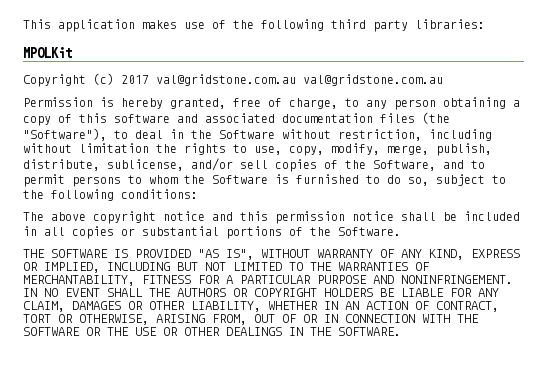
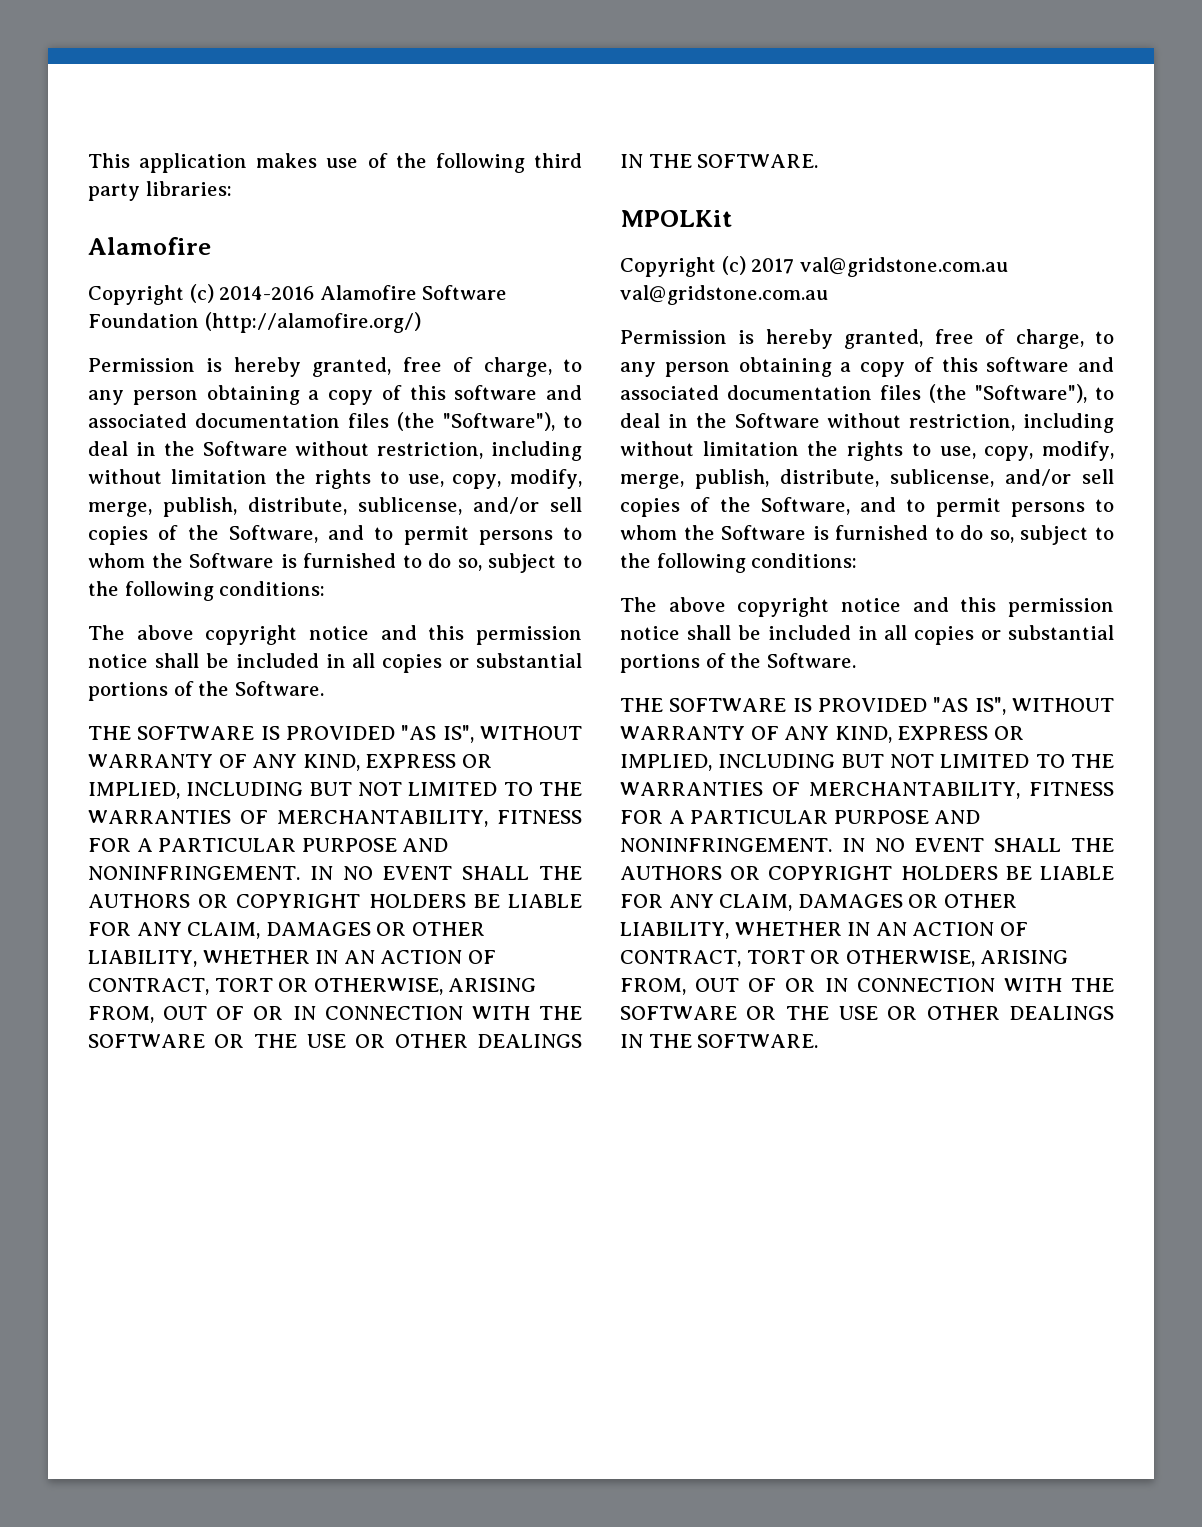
  This application makes use of the following third party libraries:
+ Alamofire
+ Copyright (c) 2014-2016 Alamofire Software Foundation (http://alamofire.org/)
+ Permission is hereby granted, free of charge, to any person obtaining a copy of this software and associated documentation files (the "Software"), to deal in the Software without restriction, including without limitation the rights to use, copy, modify, merge, publish, distribute, sublicense, and/or sell copies of the Software, and to permit persons to whom the Software is furnished to do so, subject to the following conditions:
+ The above copyright notice and this permission notice shall be included in all copies or substantial portions of the Software.
+ THE SOFTWARE IS PROVIDED "AS IS", WITHOUT WARRANTY OF ANY KIND, EXPRESS OR IMPLIED, INCLUDING BUT NOT LIMITED TO THE WARRANTIES OF MERCHANTABILITY, FITNESS FOR A PARTICULAR PURPOSE AND NONINFRINGEMENT. IN NO EVENT SHALL THE AUTHORS OR COPYRIGHT HOLDERS BE LIABLE FOR ANY CLAIM, DAMAGES OR OTHER LIABILITY, WHETHER IN AN ACTION OF CONTRACT, TORT OR OTHERWISE, ARISING FROM, OUT OF OR IN CONNECTION WITH THE SOFTWARE OR THE USE OR OTHER DEALINGS IN THE SOFTWARE.

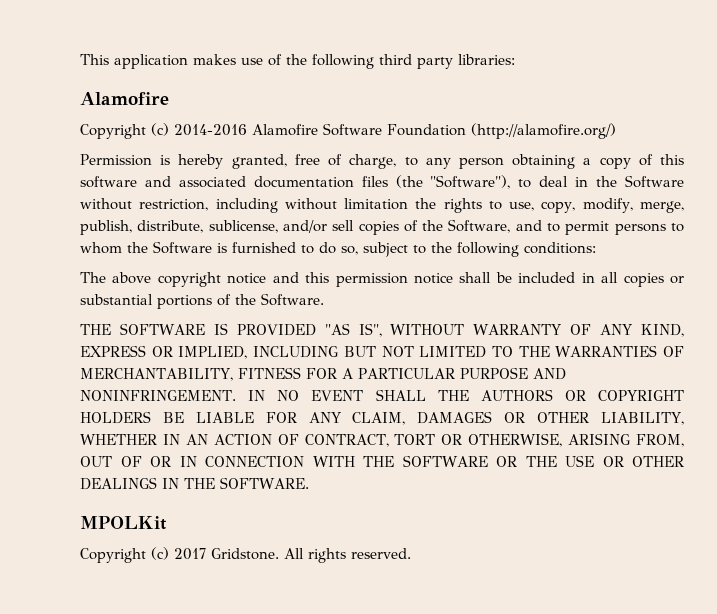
- Copyright (c) 2017 val@gridstone.com.au val@gridstone.com.au
- Permission is hereby granted, free of charge, to any person obtaining a copy of this software and associated documentation files (the "Software"), to deal in the Software without restriction, including without limitation the rights to use, copy, modify, merge, publish, distribute, sublicense, and/or sell copies of the Software, and to permit persons to whom the Software is furnished to do so, subject to the following conditions:
- The above copyright notice and this permission notice shall be included in all copies or substantial portions of the Software.
- THE SOFTWARE IS PROVIDED "AS IS", WITHOUT WARRANTY OF ANY KIND, EXPRESS OR IMPLIED, INCLUDING BUT NOT LIMITED TO THE WARRANTIES OF MERCHANTABILITY, FITNESS FOR A PARTICULAR PURPOSE AND NONINFRINGEMENT. IN NO EVENT SHALL THE AUTHORS OR COPYRIGHT HOLDERS BE LIABLE FOR ANY CLAIM, DAMAGES OR OTHER LIABILITY, WHETHER IN AN ACTION OF CONTRACT, TORT OR OTHERWISE, ARISING FROM, OUT OF OR IN CONNECTION WITH THE SOFTWARE OR THE USE OR OTHER DEALINGS IN THE SOFTWARE.
+ Copyright (c) 2017 Gridstone. All rights reserved.

